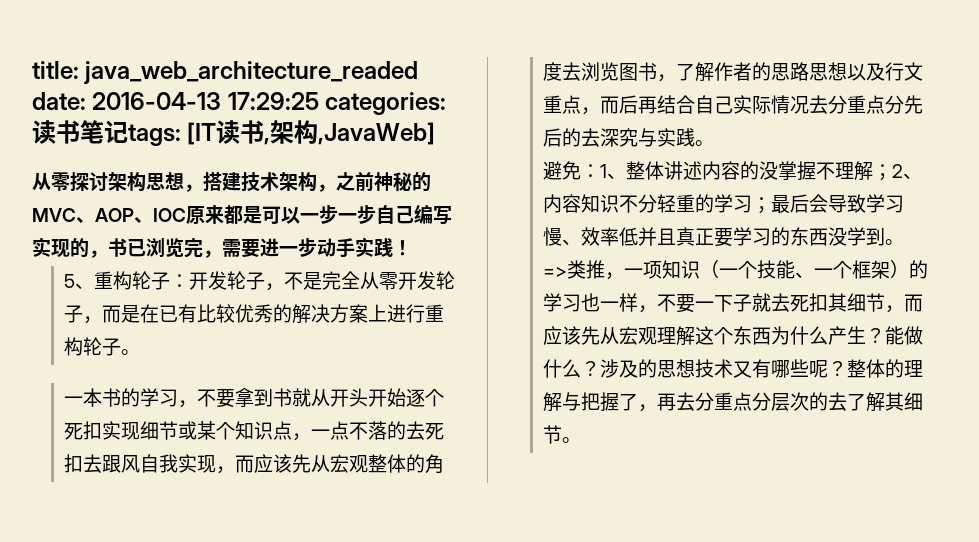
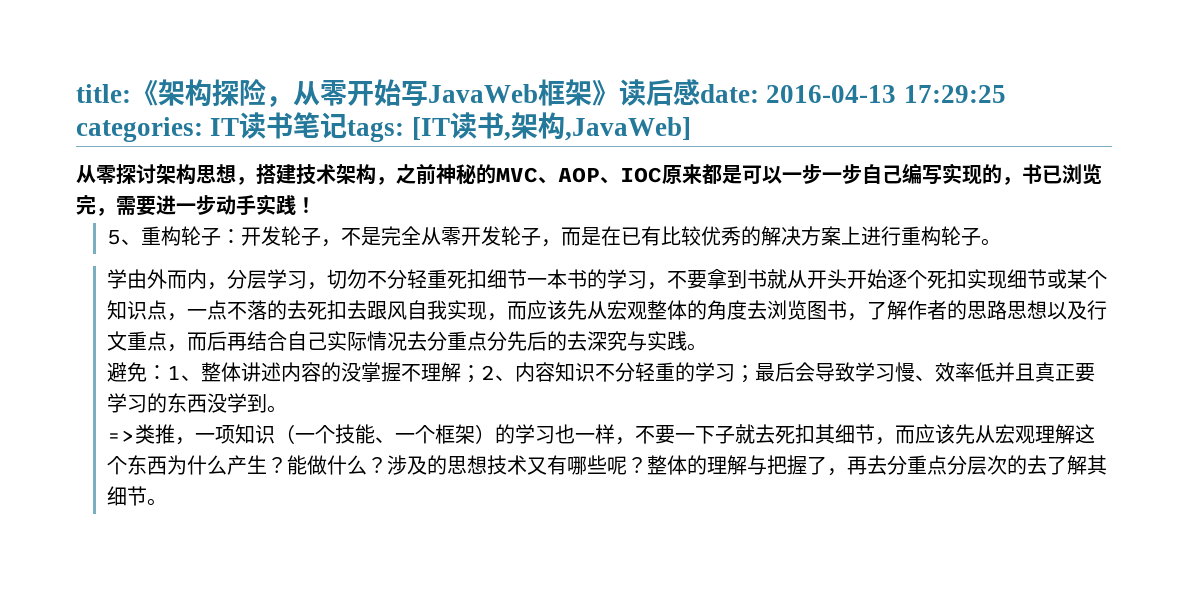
- title: java_web_architecture_readed date: 2016-04-13 17:29:25 categories:读书笔记tags: [IT读书,架构,JavaWeb]
+ title:《架构探险，从零开始写JavaWeb框架》读后感date: 2016-04-13 17:29:25 categories: IT读书笔记tags: [IT读书,架构,JavaWeb]
- 一本书的学习，不要拿到书就从开头开始逐个死扣实现细节或某个知识点，一点不落的去死扣去跟风自我实现，而应该先从宏观整体的角度去浏览图书，了解作者的思路思想以及行文重点，而后再结合自己实际情况去分重点分先后的去深究与实践。
+ 学由外而内，分层学习，切勿不分轻重死扣细节一本书的学习，不要拿到书就从开头开始逐个死扣实现细节或某个知识点，一点不落的去死扣去跟风自我实现，而应该先从宏观整体的角度去浏览图书，了解作者的思路思想以及行文重点，而后再结合自己实际情况去分重点分先后的去深究与实践。

